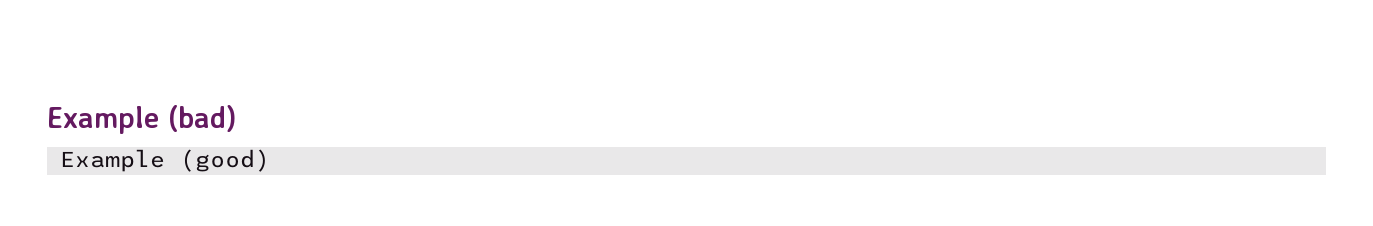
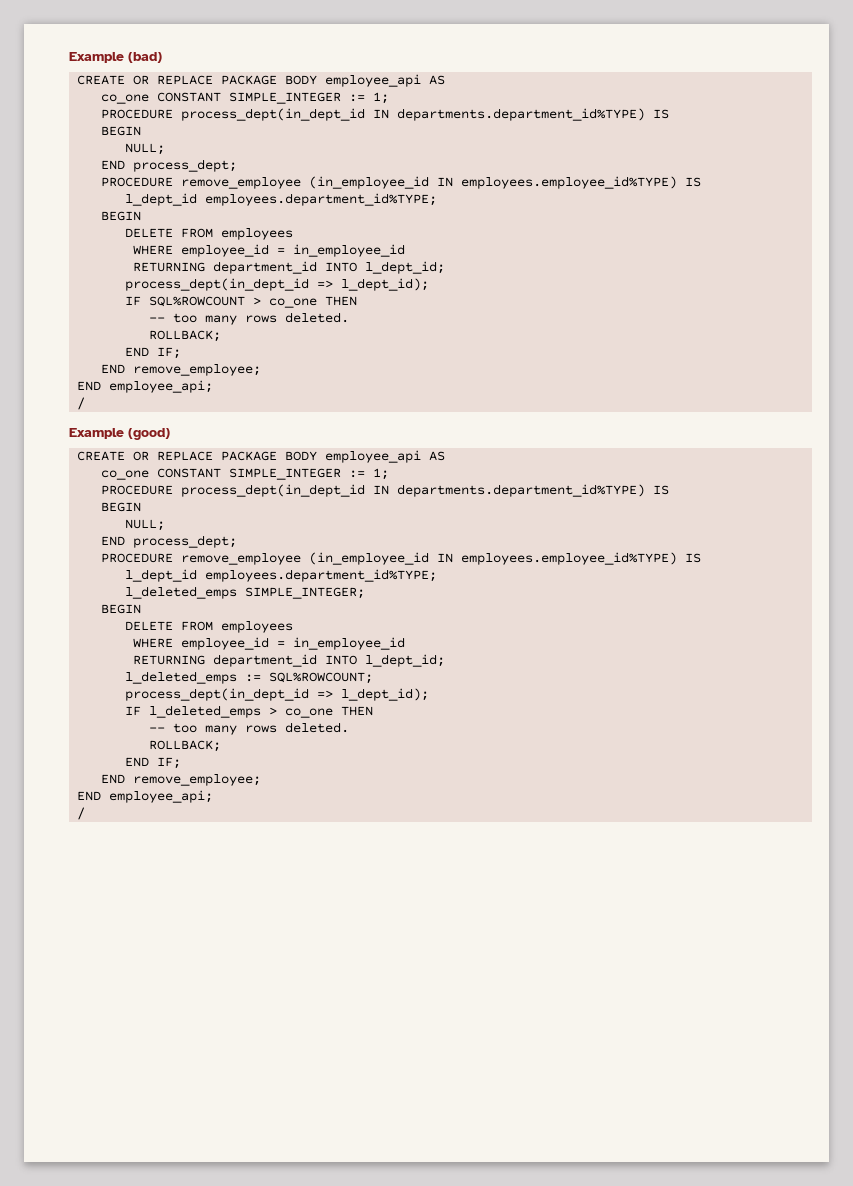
  Example (bad)
+ CREATE OR REPLACE PACKAGE BODY employee_api AS
+ co_one CONSTANT SIMPLE_INTEGER := 1;
+ PROCEDURE process_dept(in_dept_id IN departments.department_id%TYPE) IS
+ BEGIN
+ NULL;
+ END process_dept;
+ PROCEDURE remove_employee (in_employee_id IN employees.employee_id%TYPE) IS
+ l_dept_id employees.department_id%TYPE;
+ BEGIN
+ DELETE FROM employees
+ WHERE employee_id = in_employee_id
+ RETURNING department_id INTO l_dept_id;
+ process_dept(in_dept_id => l_dept_id);
+ IF SQL%ROWCOUNT > co_one THEN
+ -- too many rows deleted.
+ ROLLBACK;
+ END IF;
+ END remove_employee;
+ END employee_api;
+ /
  Example (good)
+ CREATE OR REPLACE PACKAGE BODY employee_api AS
+ co_one CONSTANT SIMPLE_INTEGER := 1;
+ PROCEDURE process_dept(in_dept_id IN departments.department_id%TYPE) IS
+ BEGIN
+ NULL;
+ END process_dept;
+ PROCEDURE remove_employee (in_employee_id IN employees.employee_id%TYPE) IS
+ l_dept_id employees.department_id%TYPE;
+ l_deleted_emps SIMPLE_INTEGER;
+ BEGIN
+ DELETE FROM employees
+ WHERE employee_id = in_employee_id
+ RETURNING department_id INTO l_dept_id;
+ l_deleted_emps := SQL%ROWCOUNT;
+ process_dept(in_dept_id => l_dept_id);
+ IF l_deleted_emps > co_one THEN
+ -- too many rows deleted.
+ ROLLBACK;
+ END IF;
+ END remove_employee;
+ END employee_api;
+ /

